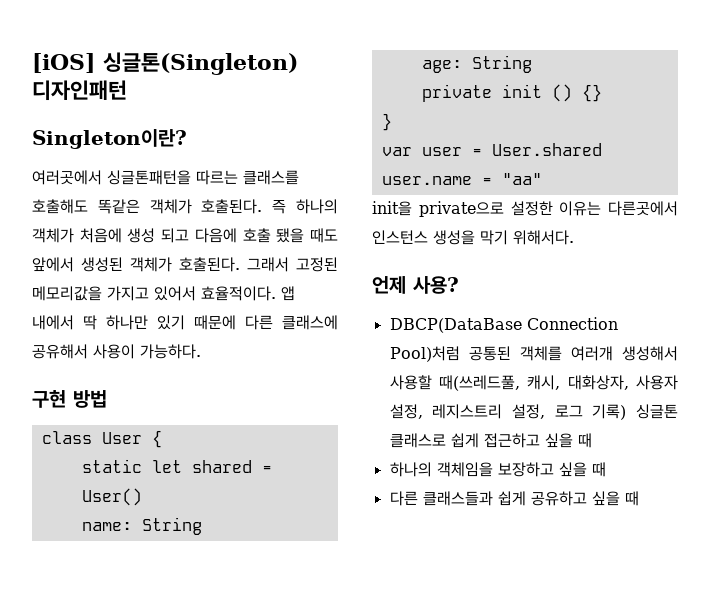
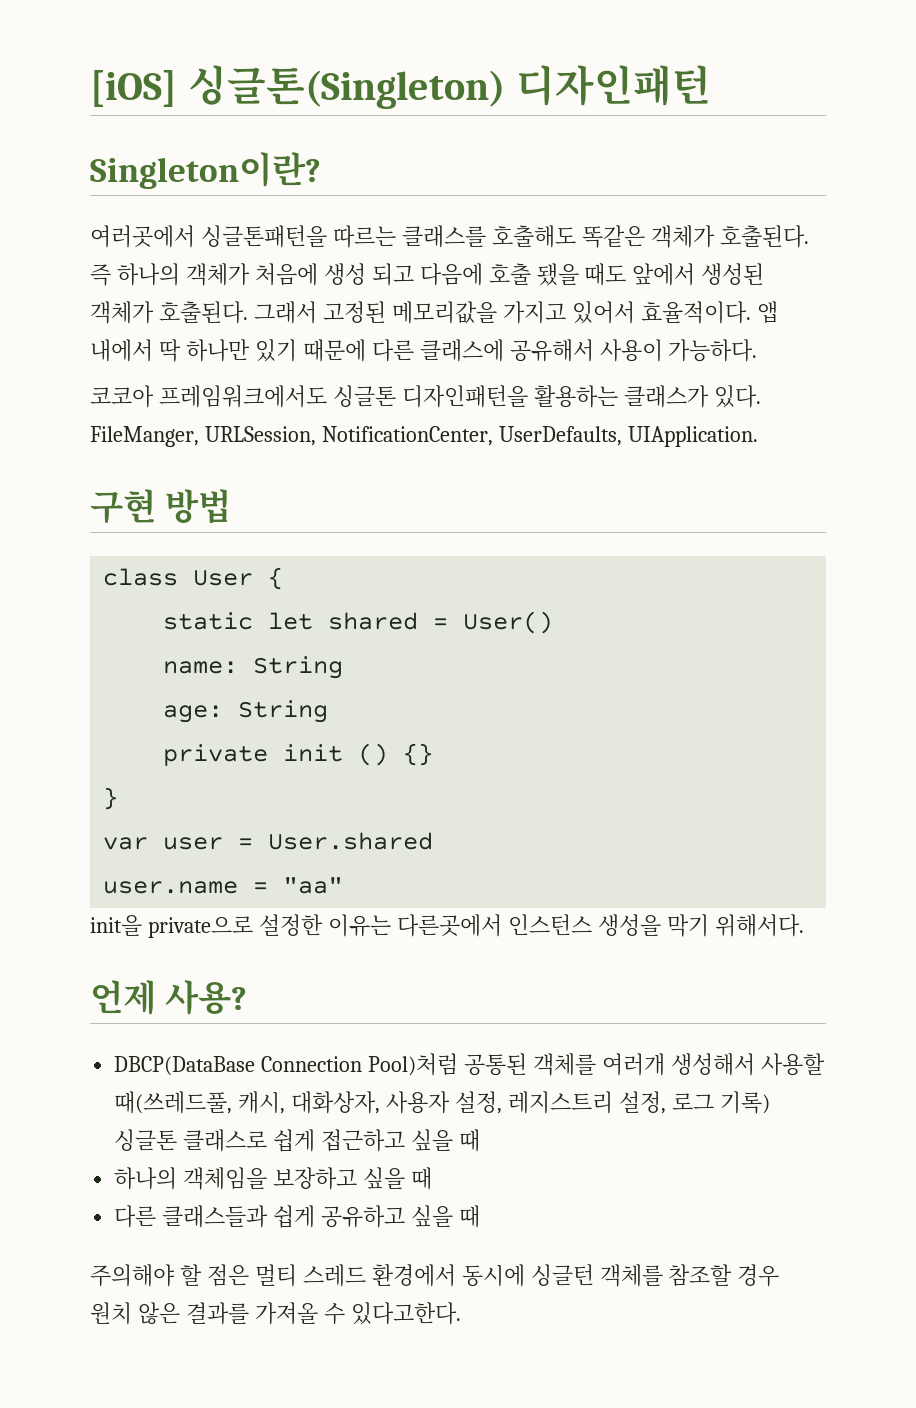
+ 코코아 프레임워크에서도 싱글톤 디자인패턴을 활용하는 클래스가 있다. FileManger, URLSession, NotificationCenter, UserDefaults, UIApplication.
+ 주의해야 할 점은 멀티 스레드 환경에서 동시에 싱글턴 객체를 참조할 경우 원치 않은 결과를 가져올 수 있다고한다.

